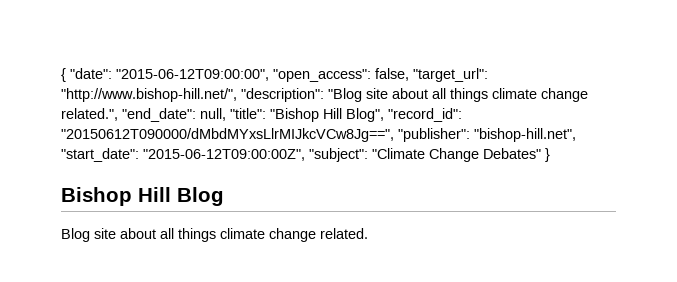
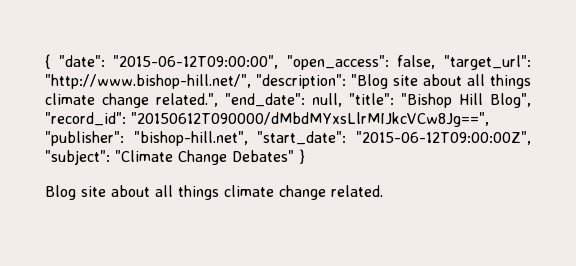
- Bishop Hill Blog

